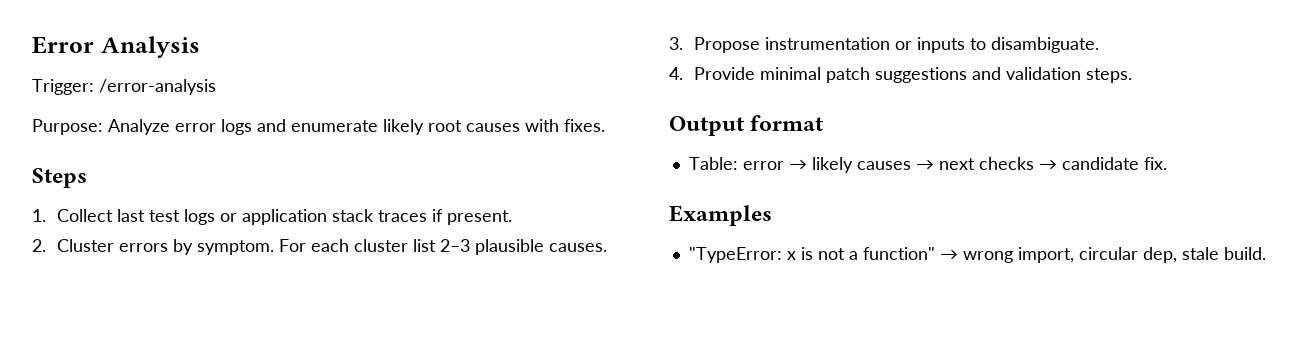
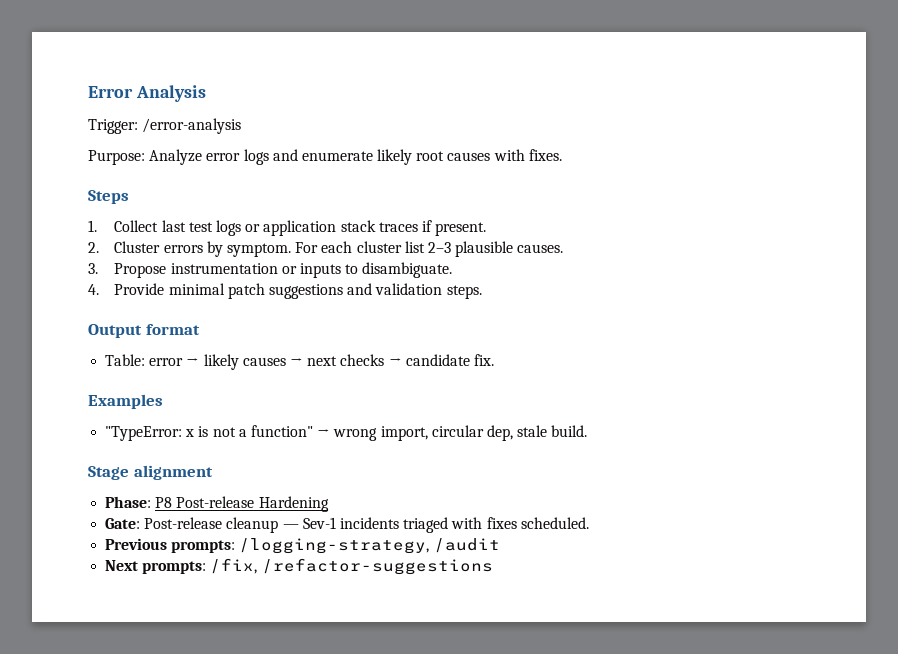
+ Stage alignment
+ Phase: P8 Post-release Hardening
+ Gate: Post-release cleanup — Sev-1 incidents triaged with fixes scheduled.
+ Previous prompts: /logging-strategy, /audit
+ Next prompts: /fix, /refactor-suggestions

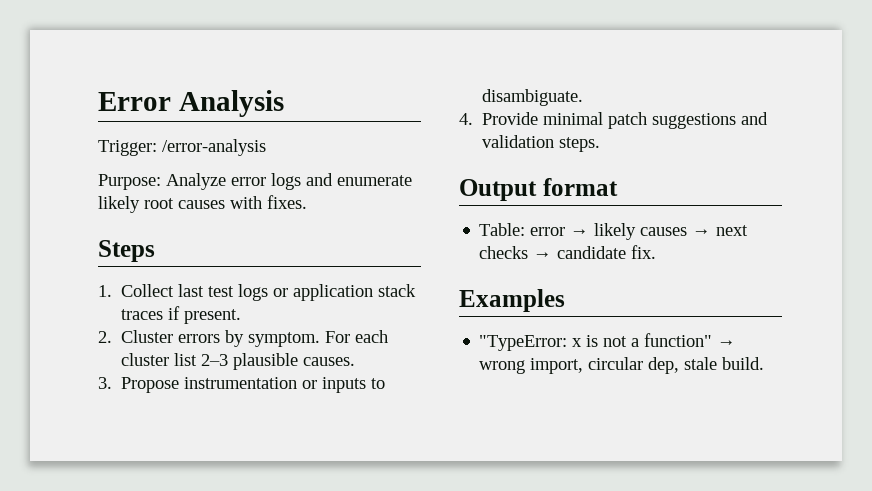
- Stage alignment
- Phase: P8 Post-release Hardening
- Gate: Post-release cleanup — Sev-1 incidents triaged with fixes scheduled.
- Previous prompts: /logging-strategy, /audit
- Next prompts: /fix, /refactor-suggestions

